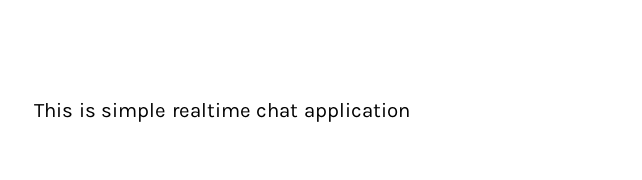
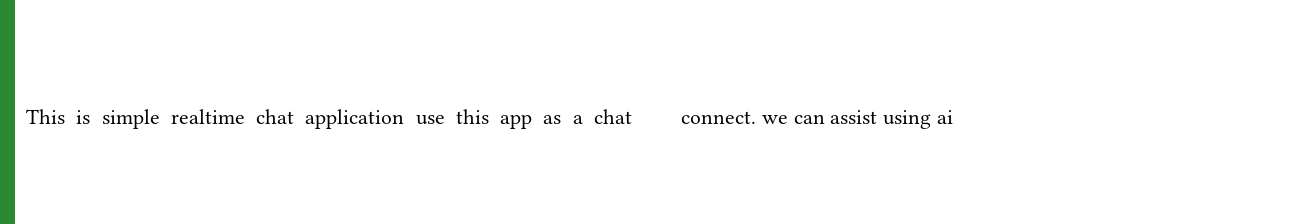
- This is simple realtime chat application
+ This is simple realtime chat application use this app as a chat connect. we can assist using ai

